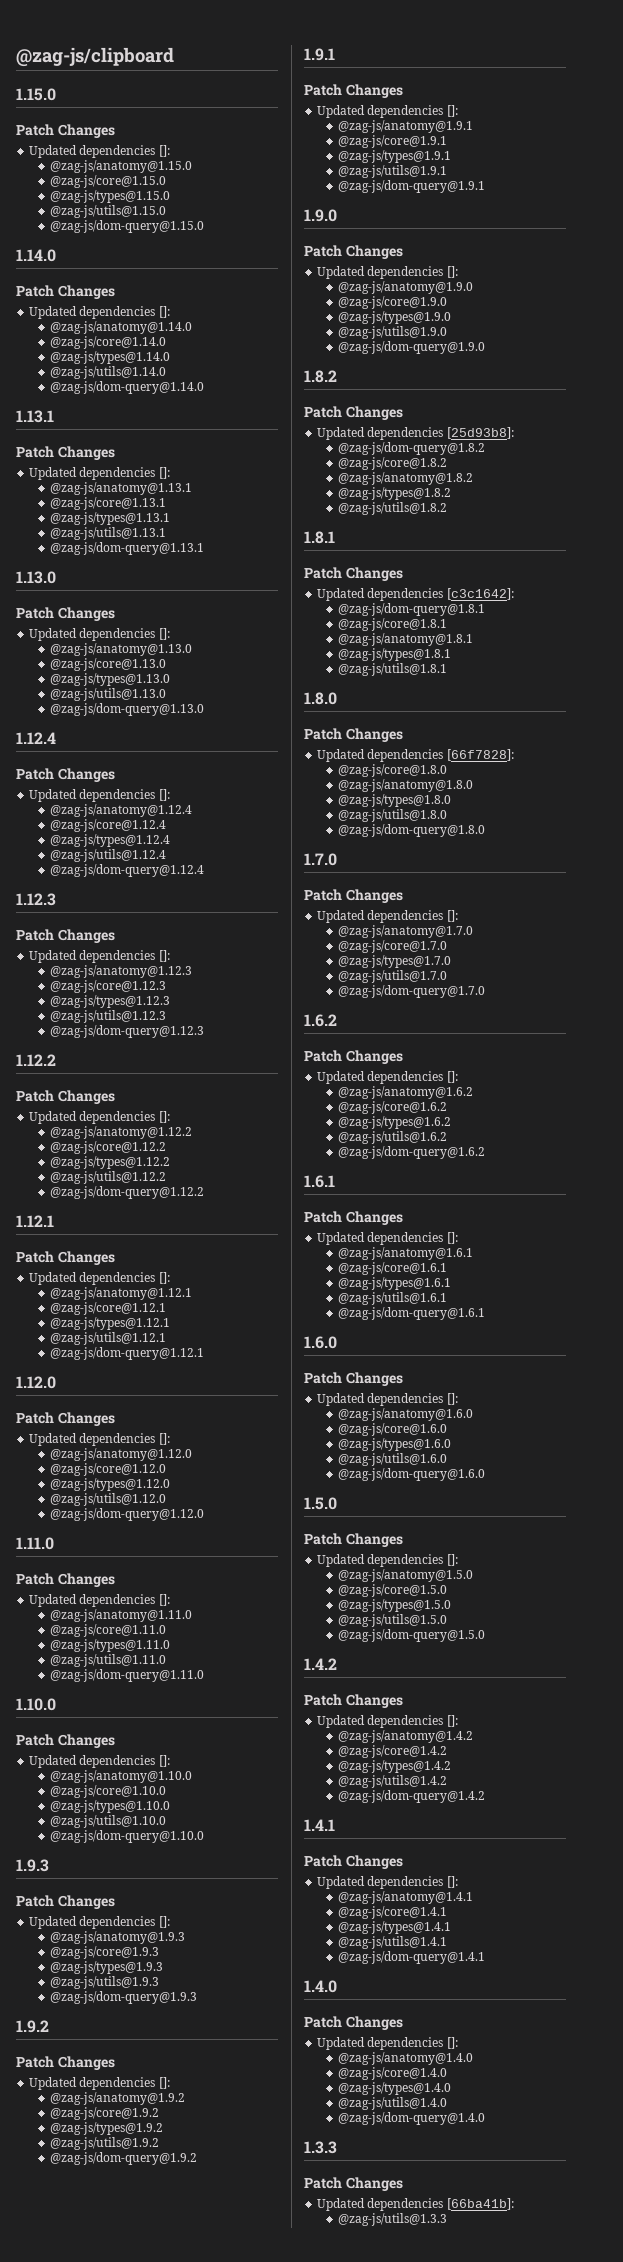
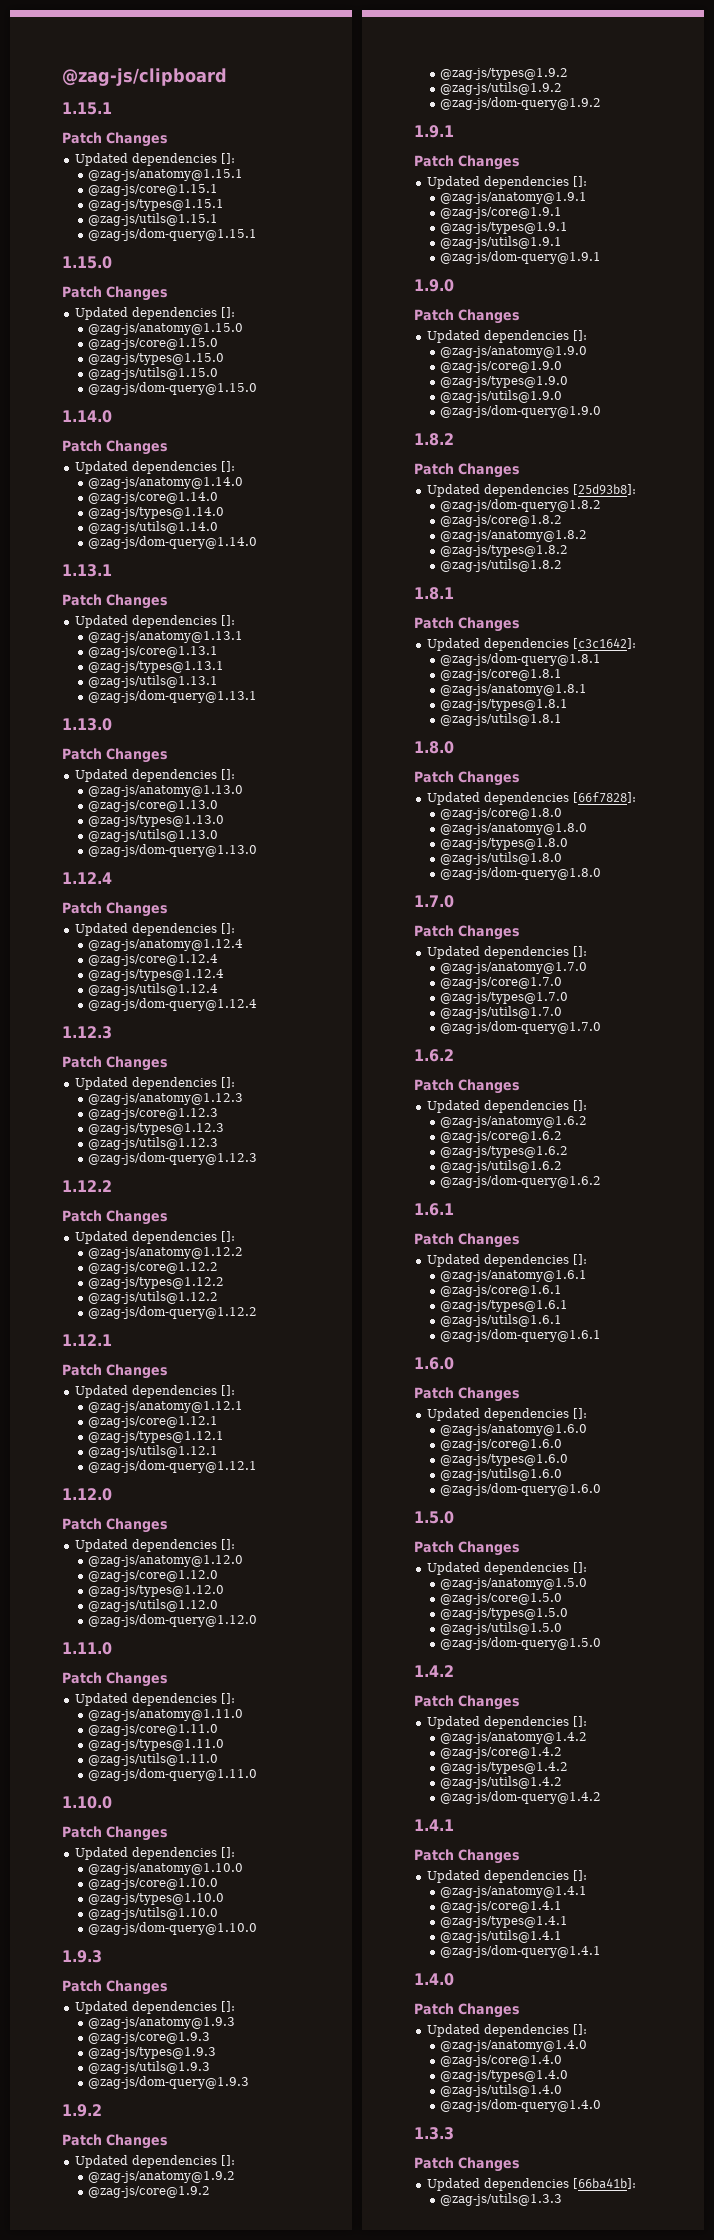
+ 1.15.1
+ Patch Changes
+ Updated dependencies []:
+ @zag-js/anatomy@1.15.1
+ @zag-js/core@1.15.1
+ @zag-js/types@1.15.1
+ @zag-js/utils@1.15.1
+ @zag-js/dom-query@1.15.1

